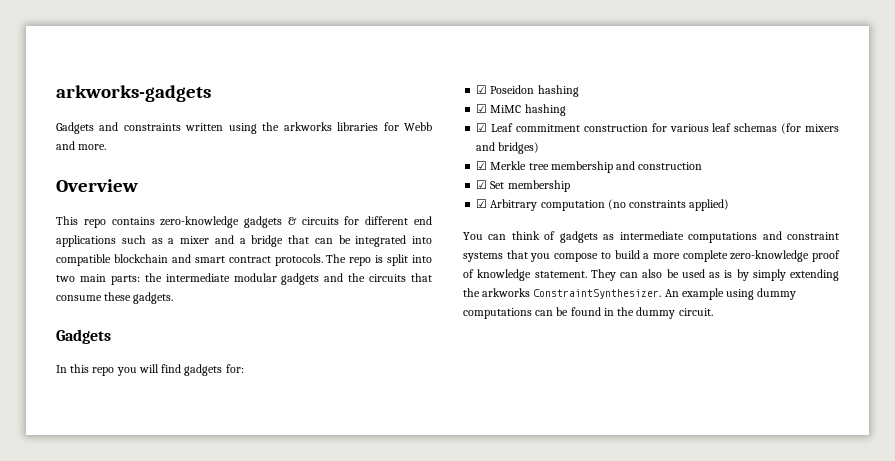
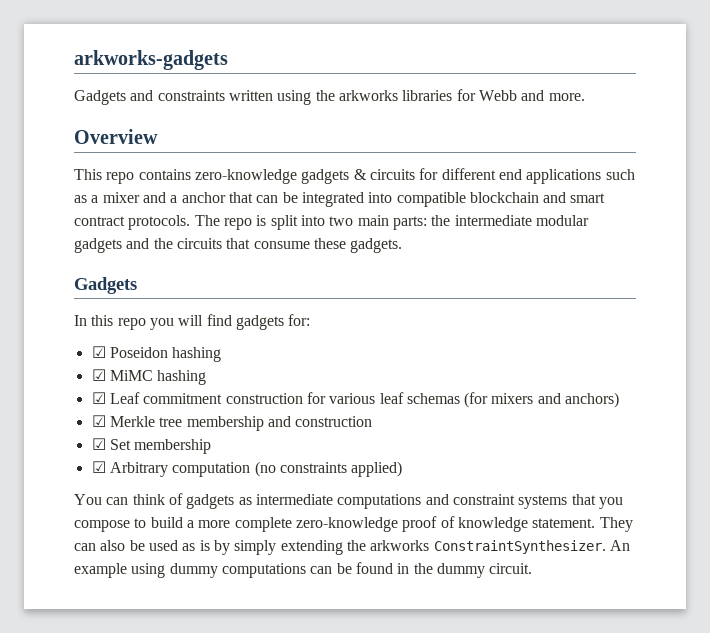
- This repo contains zero-knowledge gadgets & circuits for different end applications such as a mixer and a bridge that can be integrated into compatible blockchain and smart contract protocols.
+ This repo contains zero-knowledge gadgets & circuits for different end applications such as a mixer and a anchor that can be integrated into compatible blockchain and smart contract protocols.
- ☑ Leaf commitment construction for various leaf schemas (for mixers and bridges)
+ ☑ Leaf commitment construction for various leaf schemas (for mixers and anchors)

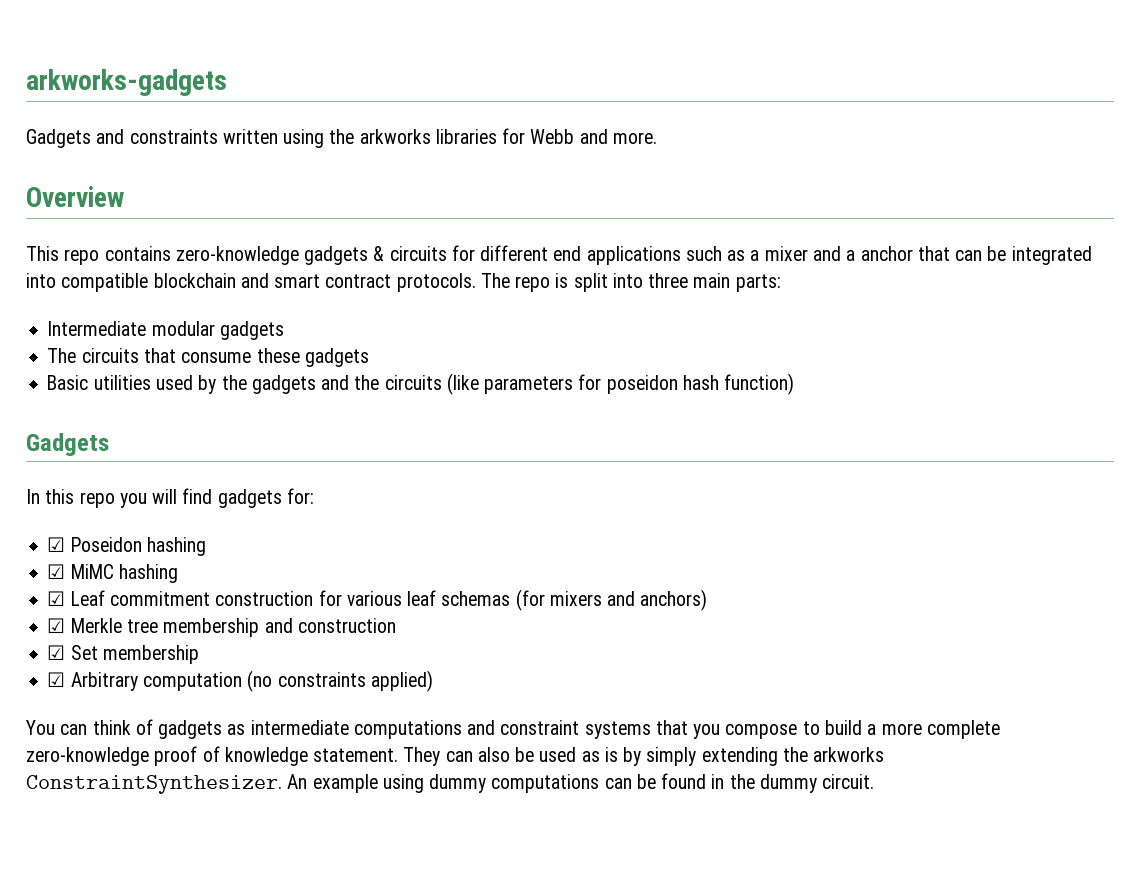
- The repo is split into two main parts: the intermediate modular gadgets and the circuits that consume these gadgets.
+ The repo is split into three main parts:
+ Intermediate modular gadgets
+ The circuits that consume these gadgets
+ Basic utilities used by the gadgets and the circuits (like parameters for poseidon hash function)

